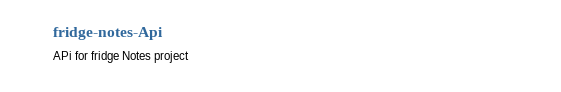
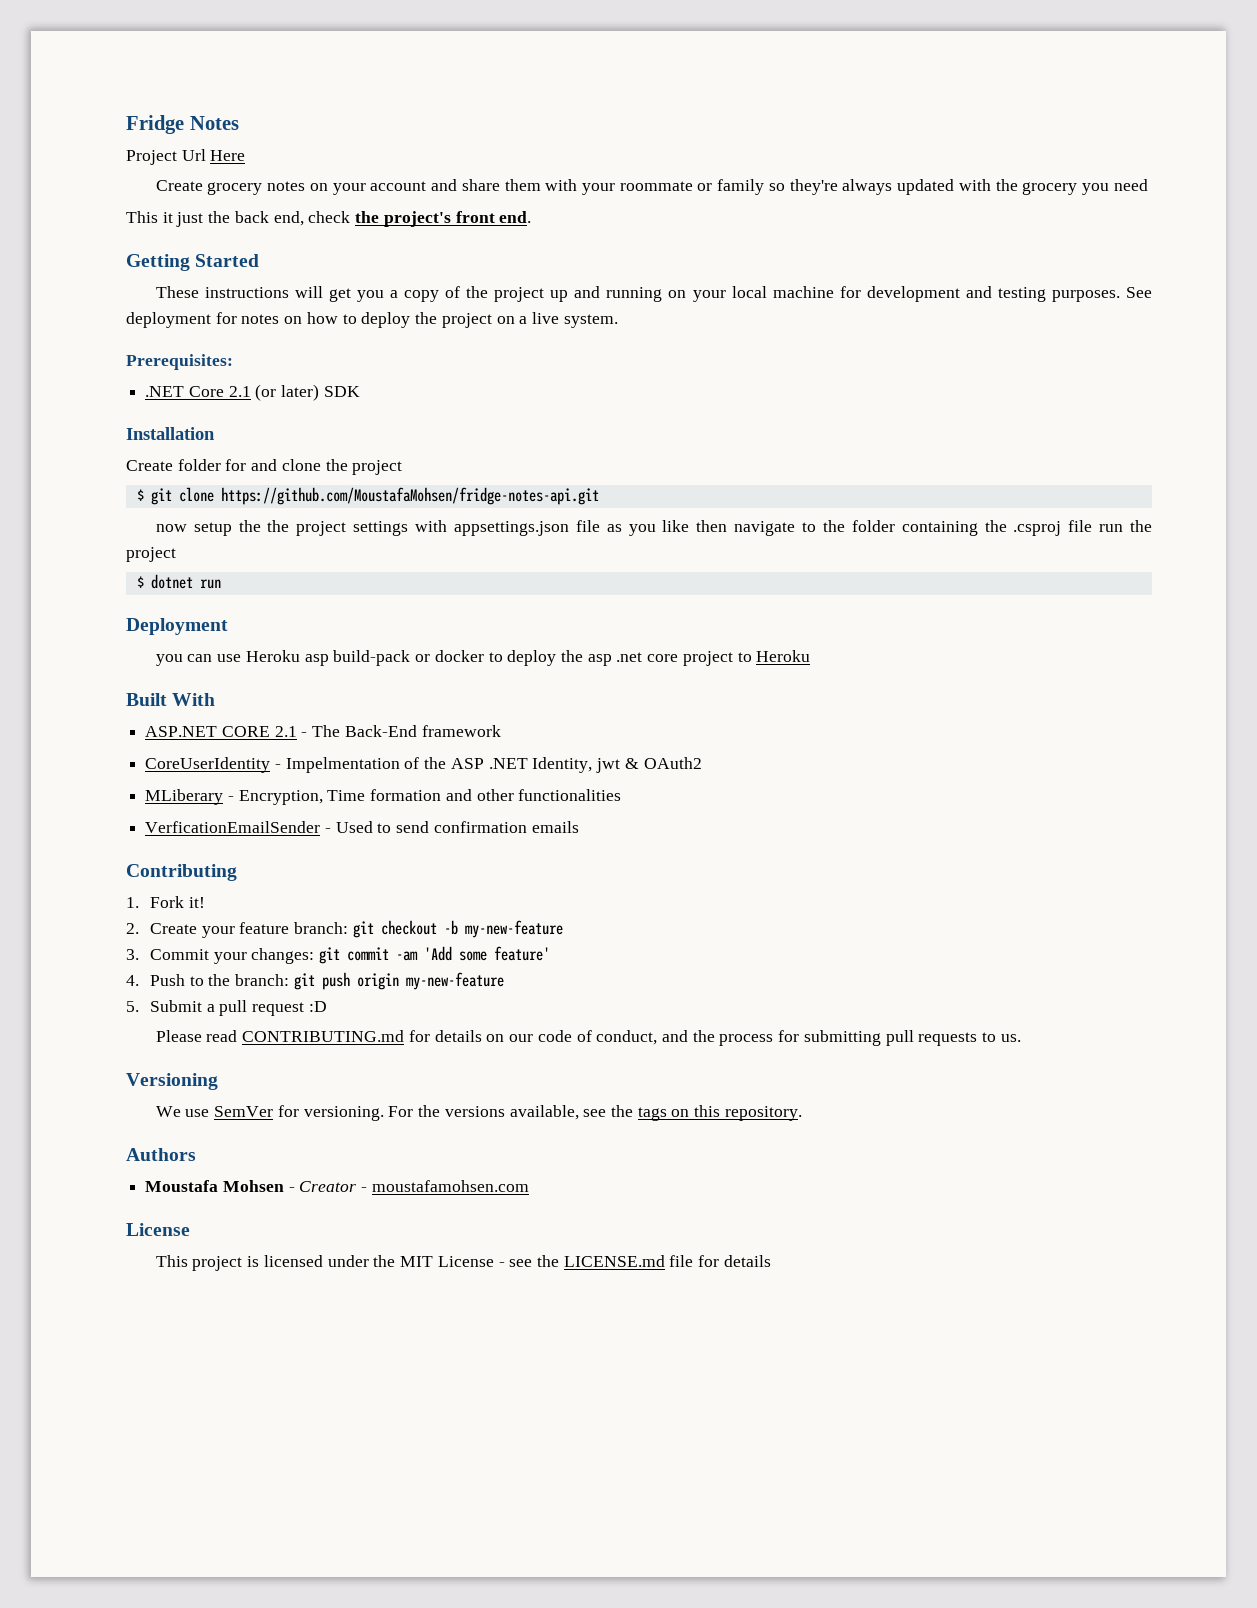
- fridge-notes-Api
- APi for fridge Notes project
+ Fridge Notes
+ Project Url Here
+ Create grocery notes on your account and share them with your roommate or family so they're always updated with the grocery you need
+ This it just the back end, check the project's front end.
+ Getting Started
+ These instructions will get you a copy of the project up and running on your local machine for development and testing purposes. See deployment for notes on how to deploy the project on a live system.
+ Prerequisites:
+ .NET Core 2.1 (or later) SDK
+ Installation
+ Create folder for and clone the project
+ $ git clone https://github.com/MoustafaMohsen/fridge-notes-api.git
+ now setup the the project settings with appsettings.json file as you like then navigate to the folder containing the .csproj file run the project
+ $ dotnet run
+ Deployment
+ you can use Heroku asp build-pack or docker to deploy the asp .net core project to Heroku
+ Built With
+ ASP.NET CORE 2.1 - The Back-End framework
+ CoreUserIdentity - Impelmentation of the ASP .NET Identity, jwt & OAuth2
+ MLiberary - Encryption, Time formation and other functionalities
+ VerficationEmailSender - Used to send confirmation emails
+ Contributing
+ 1. Fork it!
+ 2. Create your feature branch: git checkout -b my-new-feature
+ 3. Commit your changes: git commit -am 'Add some feature'
+ 4. Push to the branch: git push origin my-new-feature
+ 5. Submit a pull request :D
+ Please read CONTRIBUTING.md for details on our code of conduct, and the process for submitting pull requests to us.
+ Versioning
+ We use SemVer for versioning. For the versions available, see the tags on this repository.
+ Authors
+ Moustafa Mohsen - Creator - moustafamohsen.com
+ License
+ This project is licensed under the MIT License - see the LICENSE.md file for details

